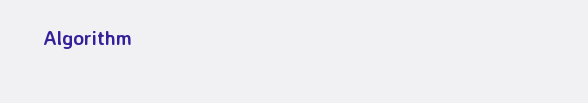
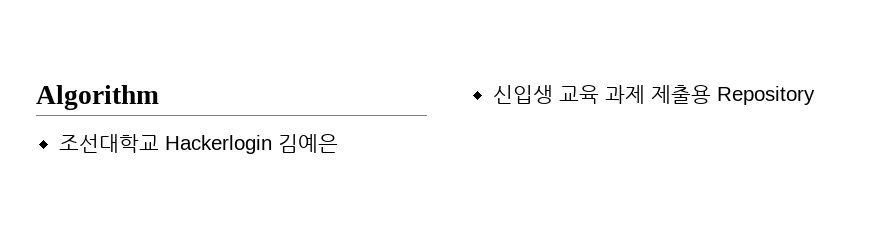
+ 조선대학교 Hackerlogin 김예은
+ 신입생 교육 과제 제출용 Repository

